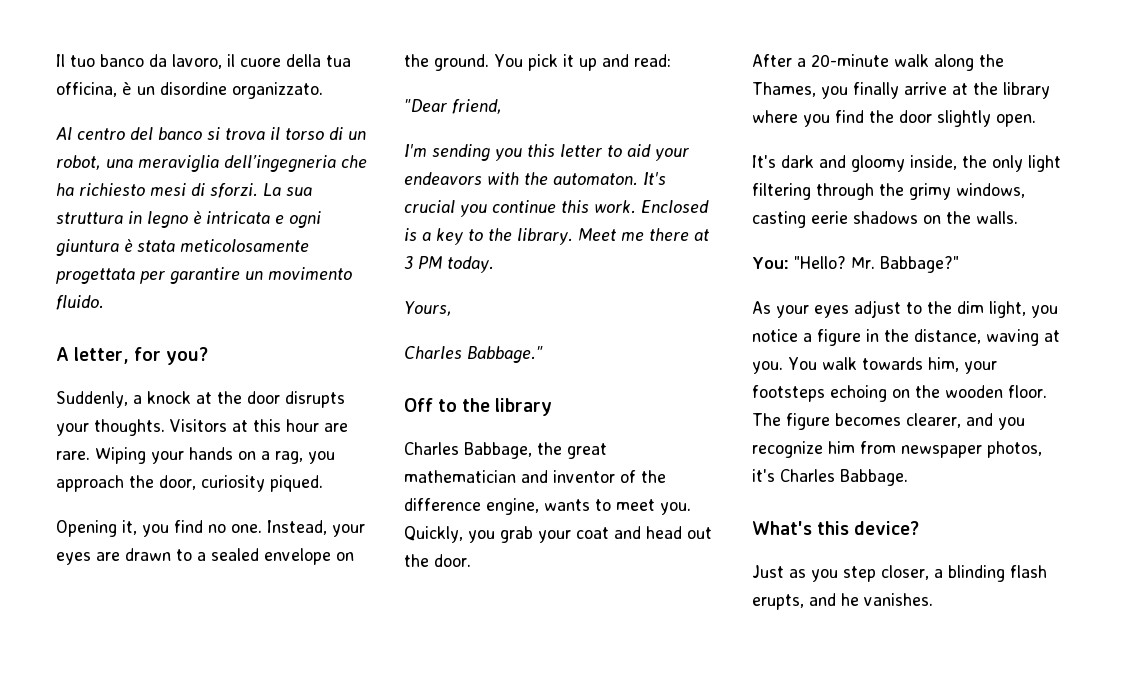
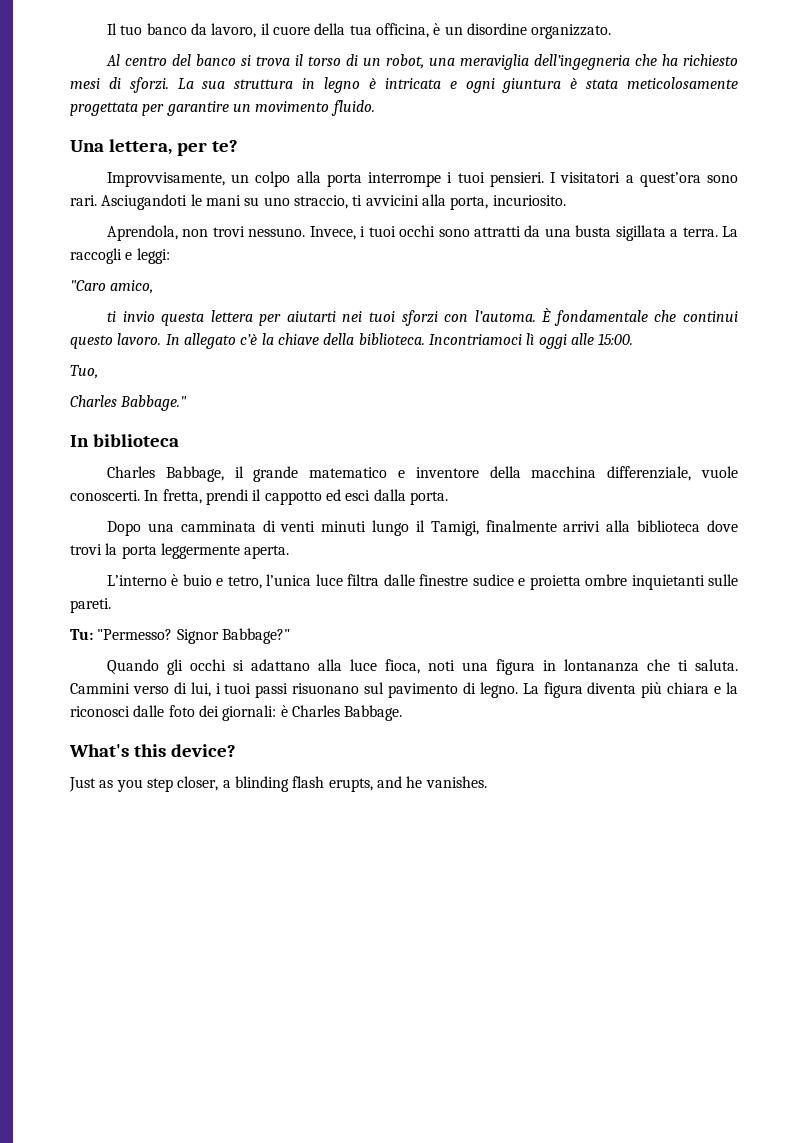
- A letter, for you?
- Suddenly, a knock at the door disrupts your thoughts. Visitors at this hour are rare. Wiping your hands on a rag, you approach the door, curiosity piqued.
- Opening it, you find no one. Instead, your eyes are drawn to a sealed envelope on the ground. You pick it up and read:
- "Dear friend,
- I'm sending you this letter to aid your endeavors with the automaton. It's crucial you continue this work. Enclosed is a key to the library. Meet me there at 3 PM today.
- Yours,
+ Una lettera, per te?
+ Improvvisamente, un colpo alla porta interrompe i tuoi pensieri. I visitatori a quest’ora sono rari. Asciugandoti le mani su uno straccio, ti avvicini alla porta, incuriosito.
+ Aprendola, non trovi nessuno. Invece, i tuoi occhi sono attratti da una busta sigillata a terra. La raccogli e leggi:
+ "Caro amico,
+ ti invio questa lettera per aiutarti nei tuoi sforzi con l’automa. È fondamentale che continui questo lavoro. In allegato c’è la chiave della biblioteca. Incontriamoci lì oggi alle 15:00.
+ Tuo,
  Charles Babbage."
- Off to the library
- Charles Babbage, the great mathematician and inventor of the difference engine, wants to meet you. Quickly, you grab your coat and head out the door.
- After a 20-minute walk along the Thames, you finally arrive at the library where you find the door slightly open.
- It's dark and gloomy inside, the only light filtering through the grimy windows, casting eerie shadows on the walls.
- You: "Hello? Mr. Babbage?"
- As your eyes adjust to the dim light, you notice a figure in the distance, waving at you. You walk towards him, your footsteps echoing on the wooden floor. The figure becomes clearer, and you recognize him from newspaper photos, it's Charles Babbage.
+ In biblioteca
+ Charles Babbage, il grande matematico e inventore della macchina differenziale, vuole conoscerti. In fretta, prendi il cappotto ed esci dalla porta.
+ Dopo una camminata di venti minuti lungo il Tamigi, finalmente arrivi alla biblioteca dove trovi la porta leggermente aperta.
+ L’interno è buio e tetro, l’unica luce filtra dalle finestre sudice e proietta ombre inquietanti sulle pareti.
+ Tu: "Permesso? Signor Babbage?"
+ Quando gli occhi si adattano alla luce fioca, noti una figura in lontananza che ti saluta. Cammini verso di lui, i tuoi passi risuonano sul pavimento di legno. La figura diventa più chiara e la riconosci dalle foto dei giornali: è Charles Babbage.

